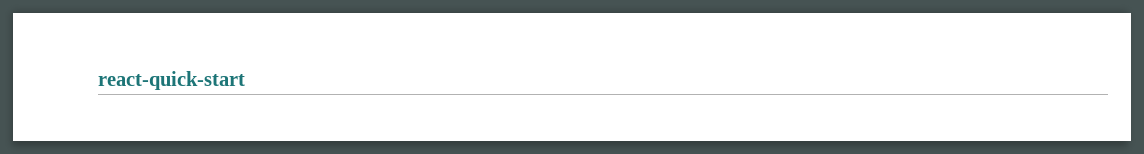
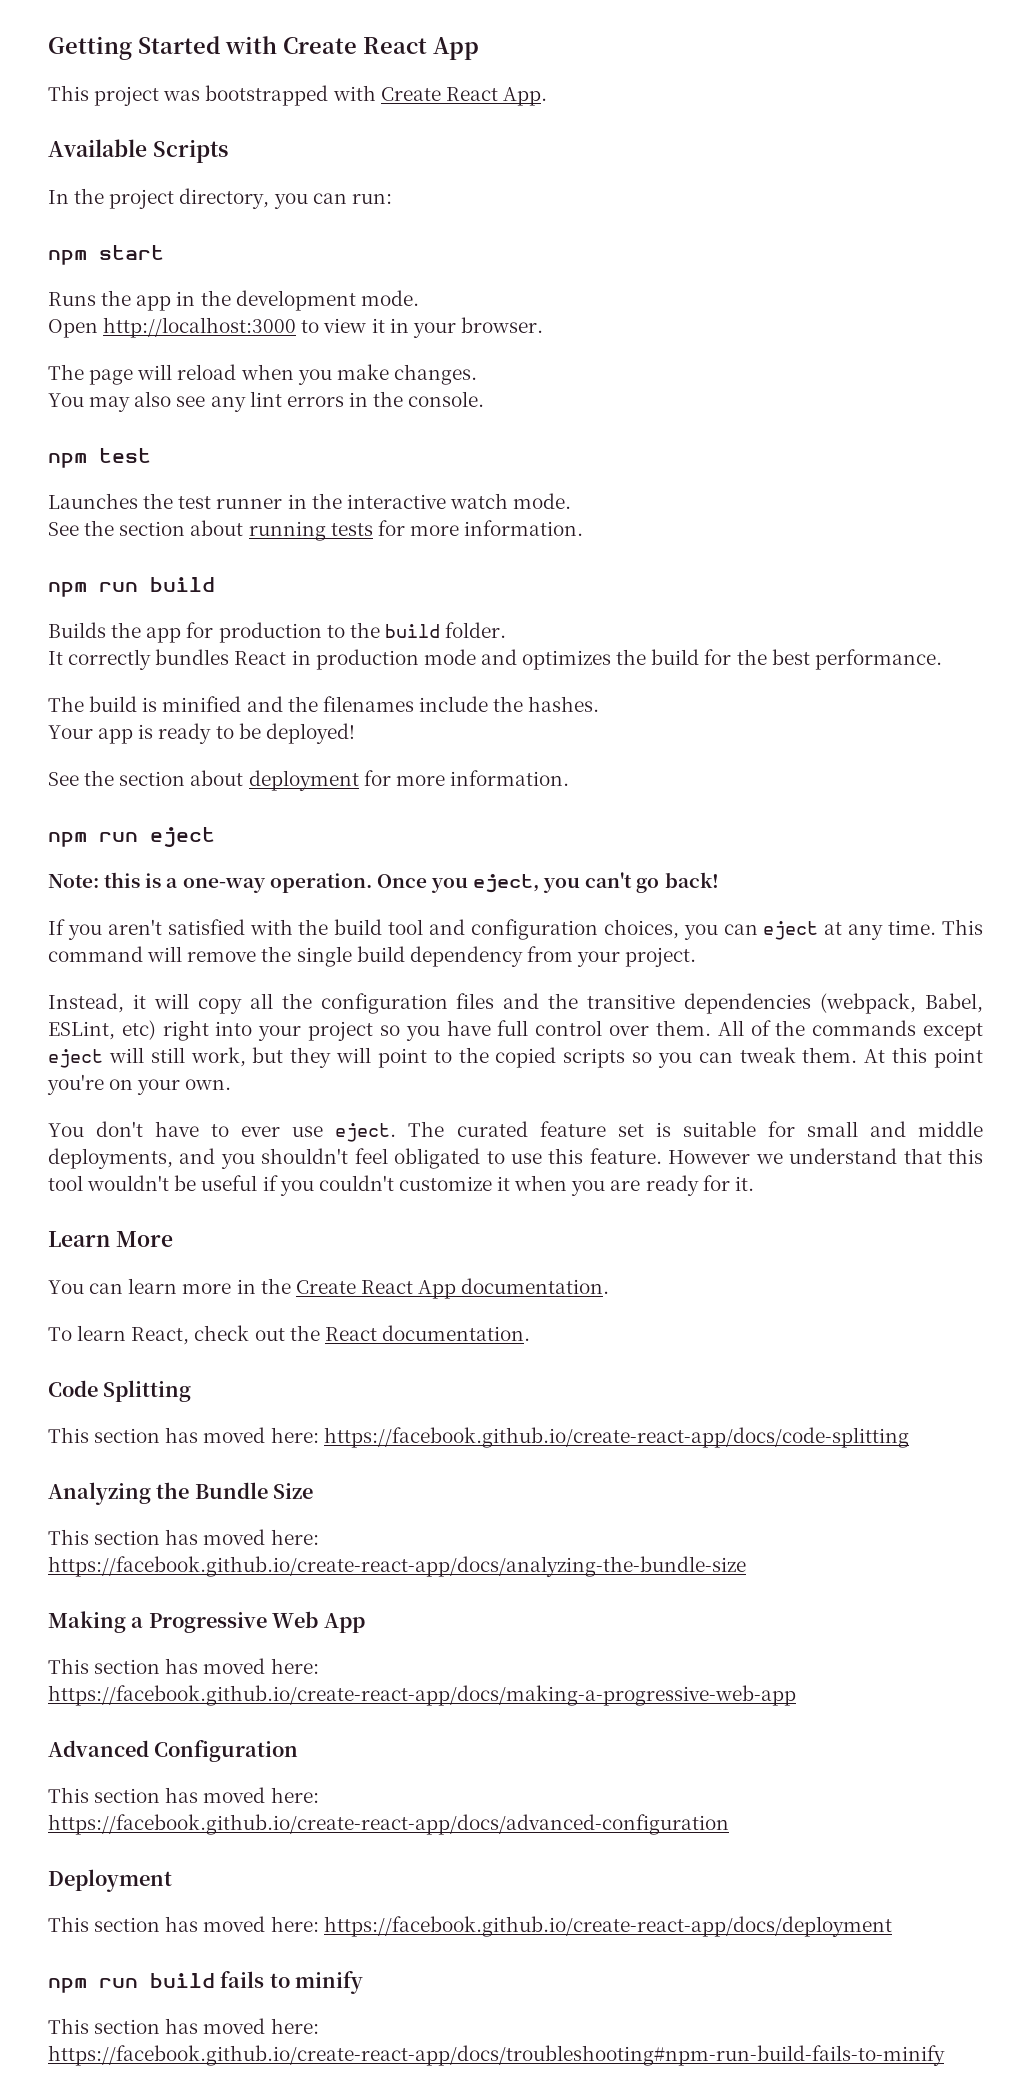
- react-quick-start
+ Getting Started with Create React App
+ This project was bootstrapped with Create React App.
+ Available Scripts
+ In the project directory, you can run:
+ npm start
+ Runs the app in the development mode.
+ Open http://localhost:3000 to view it in your browser.
+ The page will reload when you make changes.
+ You may also see any lint errors in the console.
+ npm test
+ Launches the test runner in the interactive watch mode.
+ See the section about running tests for more information.
+ npm run build
+ Builds the app for production to the build folder.
+ It correctly bundles React in production mode and optimizes the build for the best performance.
+ The build is minified and the filenames include the hashes.
+ Your app is ready to be deployed!
+ See the section about deployment for more information.
+ npm run eject
+ Note: this is a one-way operation. Once you eject, you can't go back!
+ If you aren't satisfied with the build tool and configuration choices, you can eject at any time. This command will remove the single build dependency from your project.
+ Instead, it will copy all the configuration files and the transitive dependencies (webpack, Babel, ESLint, etc) right into your project so you have full control over them. All of the commands except eject will still work, but they will point to the copied scripts so you can tweak them. At this point you're on your own.
+ You don't have to ever use eject. The curated feature set is suitable for small and middle deployments, and you shouldn't feel obligated to use this feature. However we understand that this tool wouldn't be useful if you couldn't customize it when you are ready for it.
+ Learn More
+ You can learn more in the Create React App documentation.
+ To learn React, check out the React documentation.
+ Code Splitting
+ This section has moved here: https://facebook.github.io/create-react-app/docs/code-splitting
+ Analyzing the Bundle Size
+ This section has moved here: https://facebook.github.io/create-react-app/docs/analyzing-the-bundle-size
+ Making a Progressive Web App
+ This section has moved here: https://facebook.github.io/create-react-app/docs/making-a-progressive-web-app
+ Advanced Configuration
+ This section has moved here: https://facebook.github.io/create-react-app/docs/advanced-configuration
+ Deployment
+ This section has moved here: https://facebook.github.io/create-react-app/docs/deployment
+ npm run build fails to minify
+ This section has moved here: https://facebook.github.io/create-react-app/docs/troubleshooting#npm-run-build-fails-to-minify

